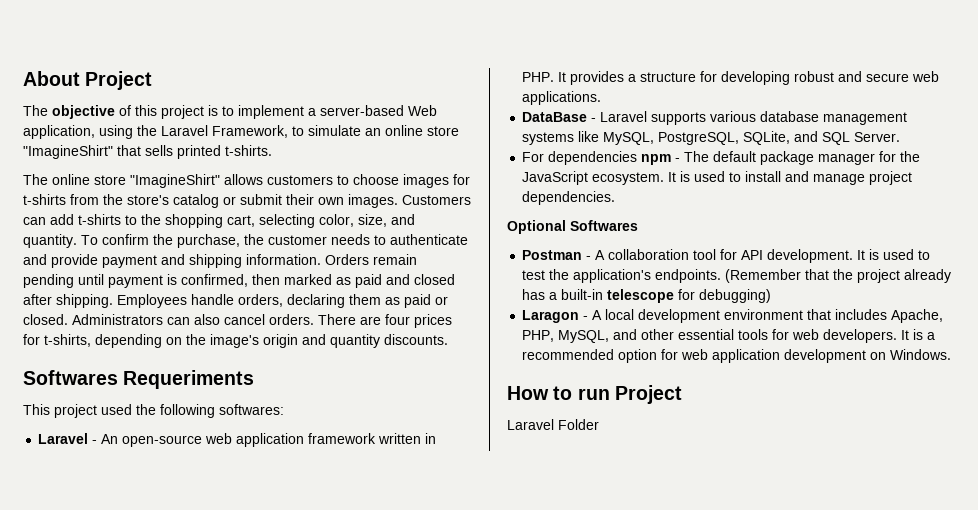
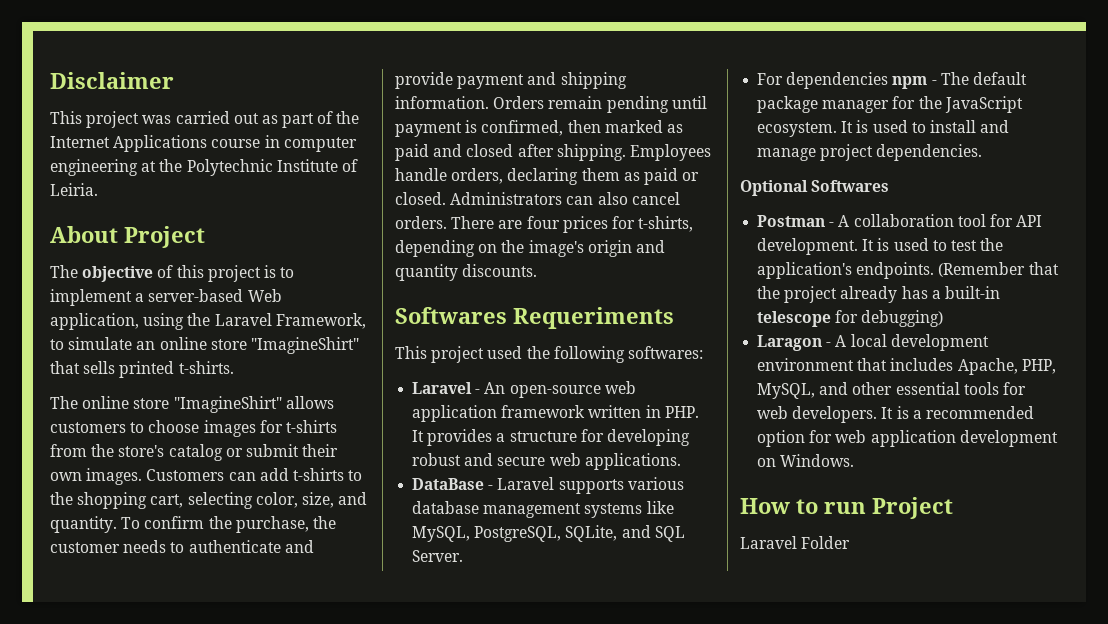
+ Disclaimer
+ This project was carried out as part of the Internet Applications course in computer engineering at the Polytechnic Institute of Leiria.

